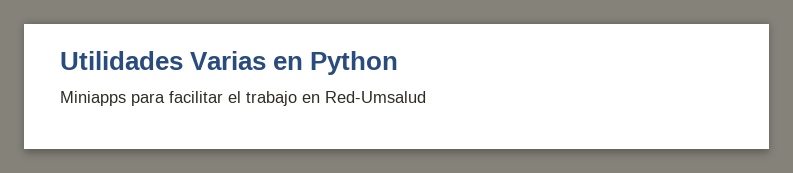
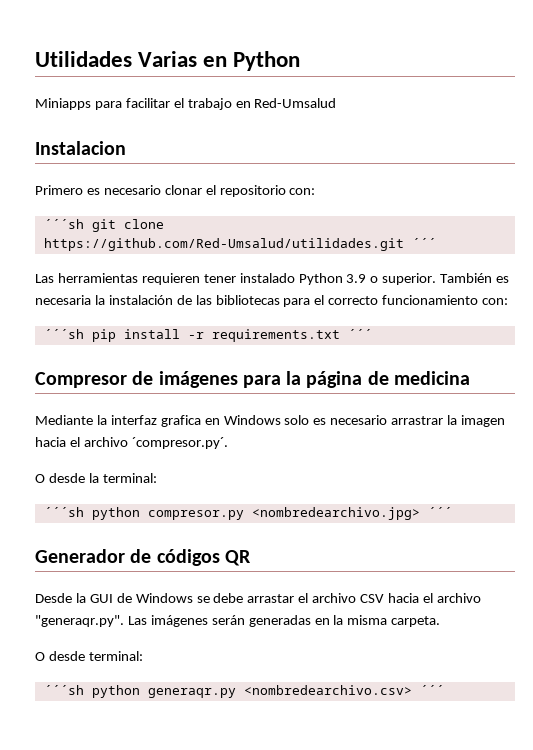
+ Instalacion
+ Primero es necesario clonar el repositorio con:
+ ´´´sh git clone https://github.com/Red-Umsalud/utilidades.git ´´´
+ Las herramientas requieren tener instalado Python 3.9 o superior. También es necesaria la instalación de las bibliotecas para el correcto funcionamiento con:
+ ´´´sh pip install -r requirements.txt ´´´
+ Compresor de imágenes para la página de medicina
+ Mediante la interfaz grafica en Windows solo es necesario arrastrar la imagen hacia el archivo ´compresor.py´.
+ O desde la terminal:
+ ´´´sh python compresor.py <nombredearchivo.jpg> ´´´
+ Generador de códigos QR
+ Desde la GUI de Windows se debe arrastar el archivo CSV hacia el archivo "generaqr.py". Las imágenes serán generadas en la misma carpeta.
+ O desde terminal:
+ ´´´sh python generaqr.py <nombredearchivo.csv> ´´´

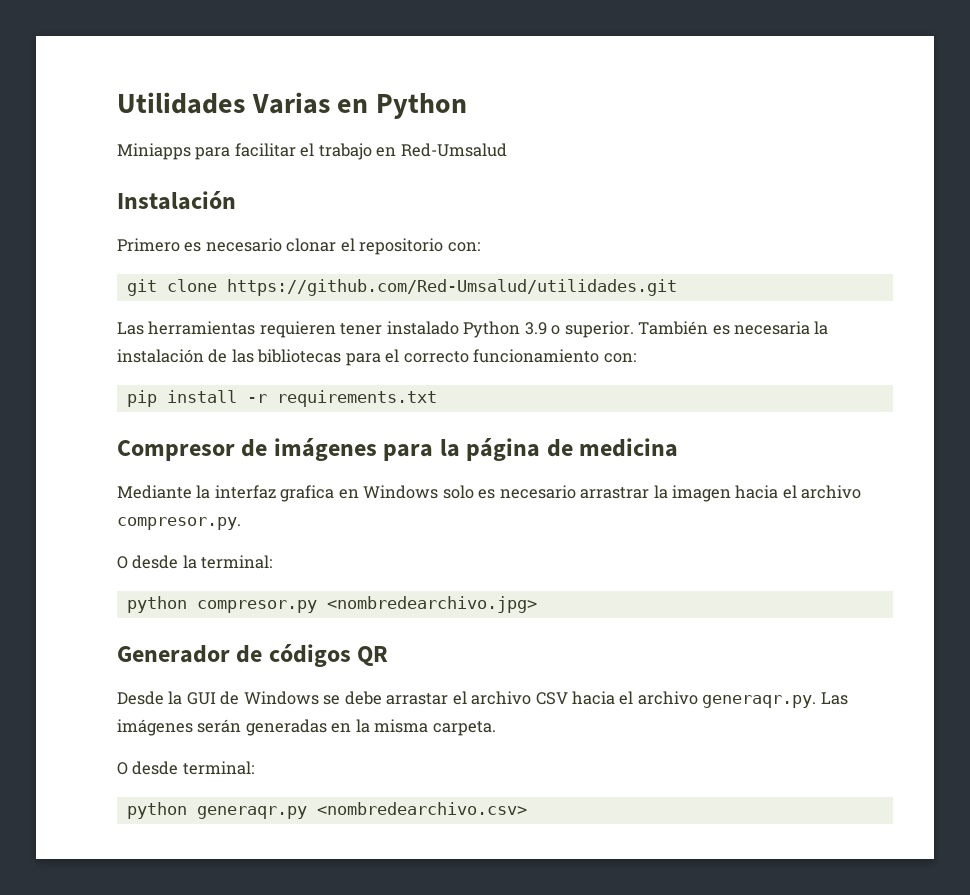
- Instalacion
+ Instalación
- ´´´sh git clone https://github.com/Red-Umsalud/utilidades.git ´´´
+ git clone https://github.com/Red-Umsalud/utilidades.git
- ´´´sh pip install -r requirements.txt ´´´
+ pip install -r requirements.txt
- Mediante la interfaz grafica en Windows solo es necesario arrastrar la imagen hacia el archivo ´compresor.py´.
+ Mediante la interfaz grafica en Windows solo es necesario arrastrar la imagen hacia el archivo compresor.py.
- ´´´sh python compresor.py <nombredearchivo.jpg> ´´´
+ python compresor.py <nombredearchivo.jpg>
- Desde la GUI de Windows se debe arrastar el archivo CSV hacia el archivo "generaqr.py". Las imágenes serán generadas en la misma carpeta.
+ Desde la GUI de Windows se debe arrastar el archivo CSV hacia el archivo generaqr.py. Las imágenes serán generadas en la misma carpeta.
- ´´´sh python generaqr.py <nombredearchivo.csv> ´´´
+ python generaqr.py <nombredearchivo.csv>

